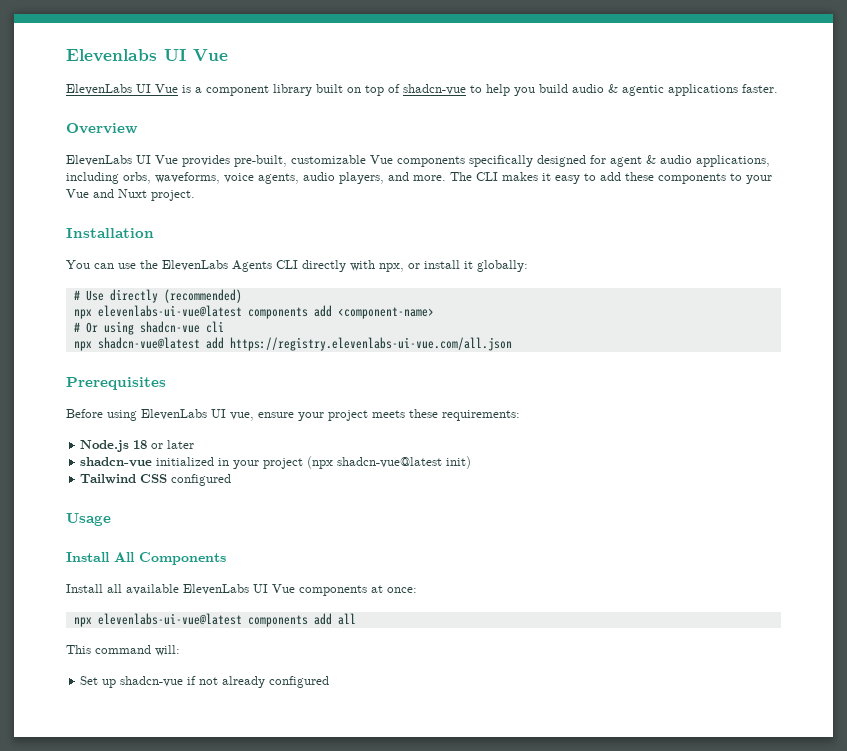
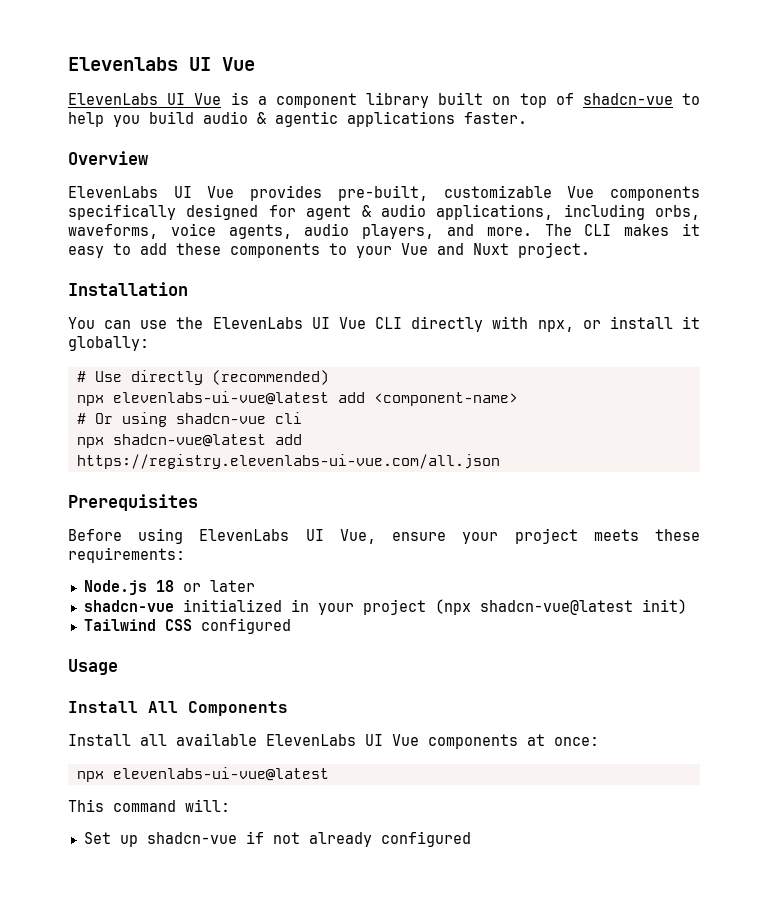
- You can use the ElevenLabs Agents CLI directly with npx, or install it globally:
+ You can use the ElevenLabs UI Vue CLI directly with npx, or install it globally:
- npx elevenlabs-ui-vue@latest components add <component-name>
+ npx elevenlabs-ui-vue@latest add <component-name>
- Before using ElevenLabs UI vue, ensure your project meets these requirements:
+ Before using ElevenLabs UI Vue, ensure your project meets these requirements:
  Install all available ElevenLabs UI Vue components at once:
- npx elevenlabs-ui-vue@latest components add all
+ npx elevenlabs-ui-vue@latest

